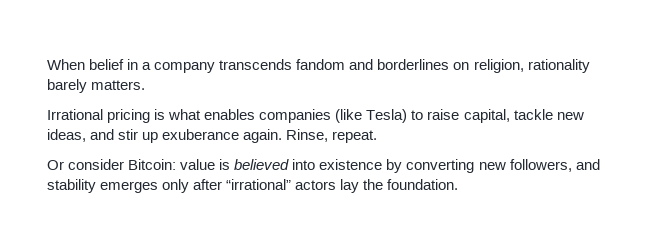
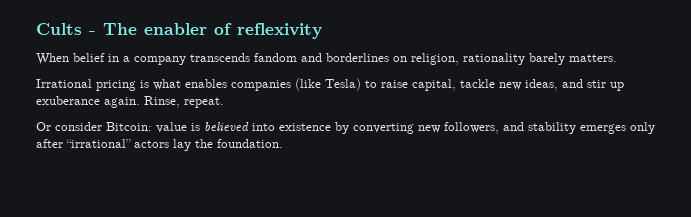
+ Cults - The enabler of reflexivity

